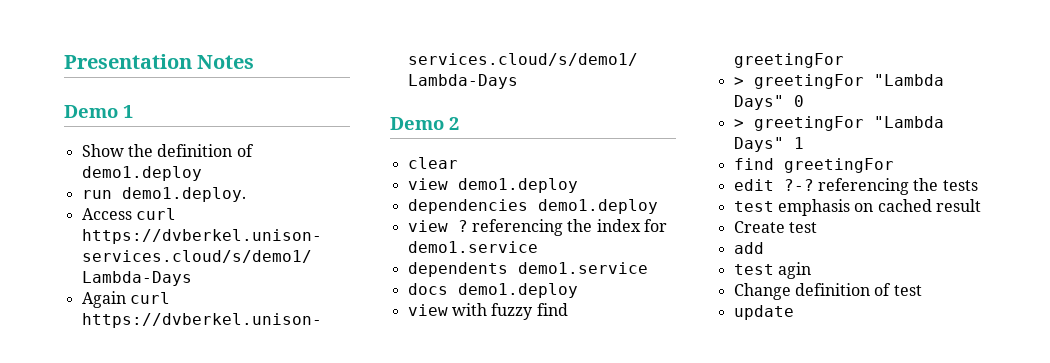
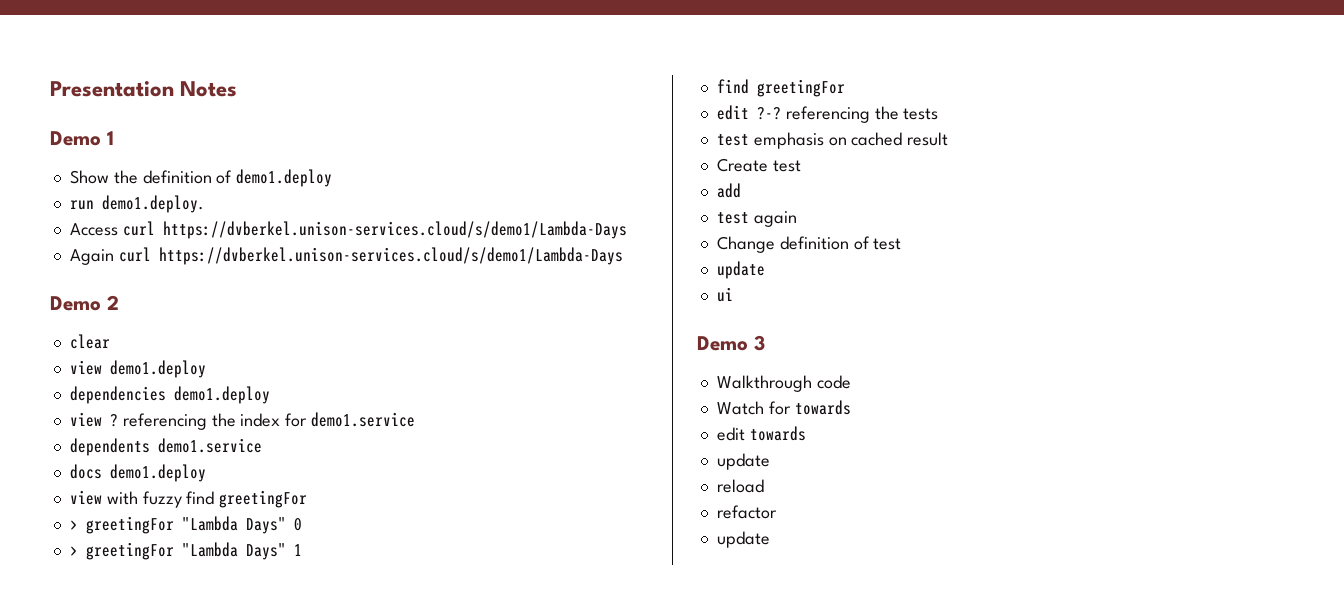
- test agin
+ test again
+ ui
+ Demo 3
+ Walkthrough code
+ Watch for towards
+ edit towards
+ update
+ reload
+ refactor
+ update

